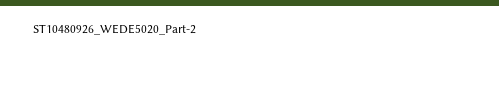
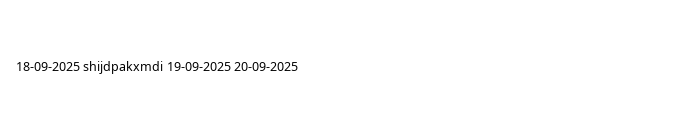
- ST10480926_WEDE5020_Part-2
+ 18-09-2025 shijdpakxmdi 19-09-2025 20-09-2025

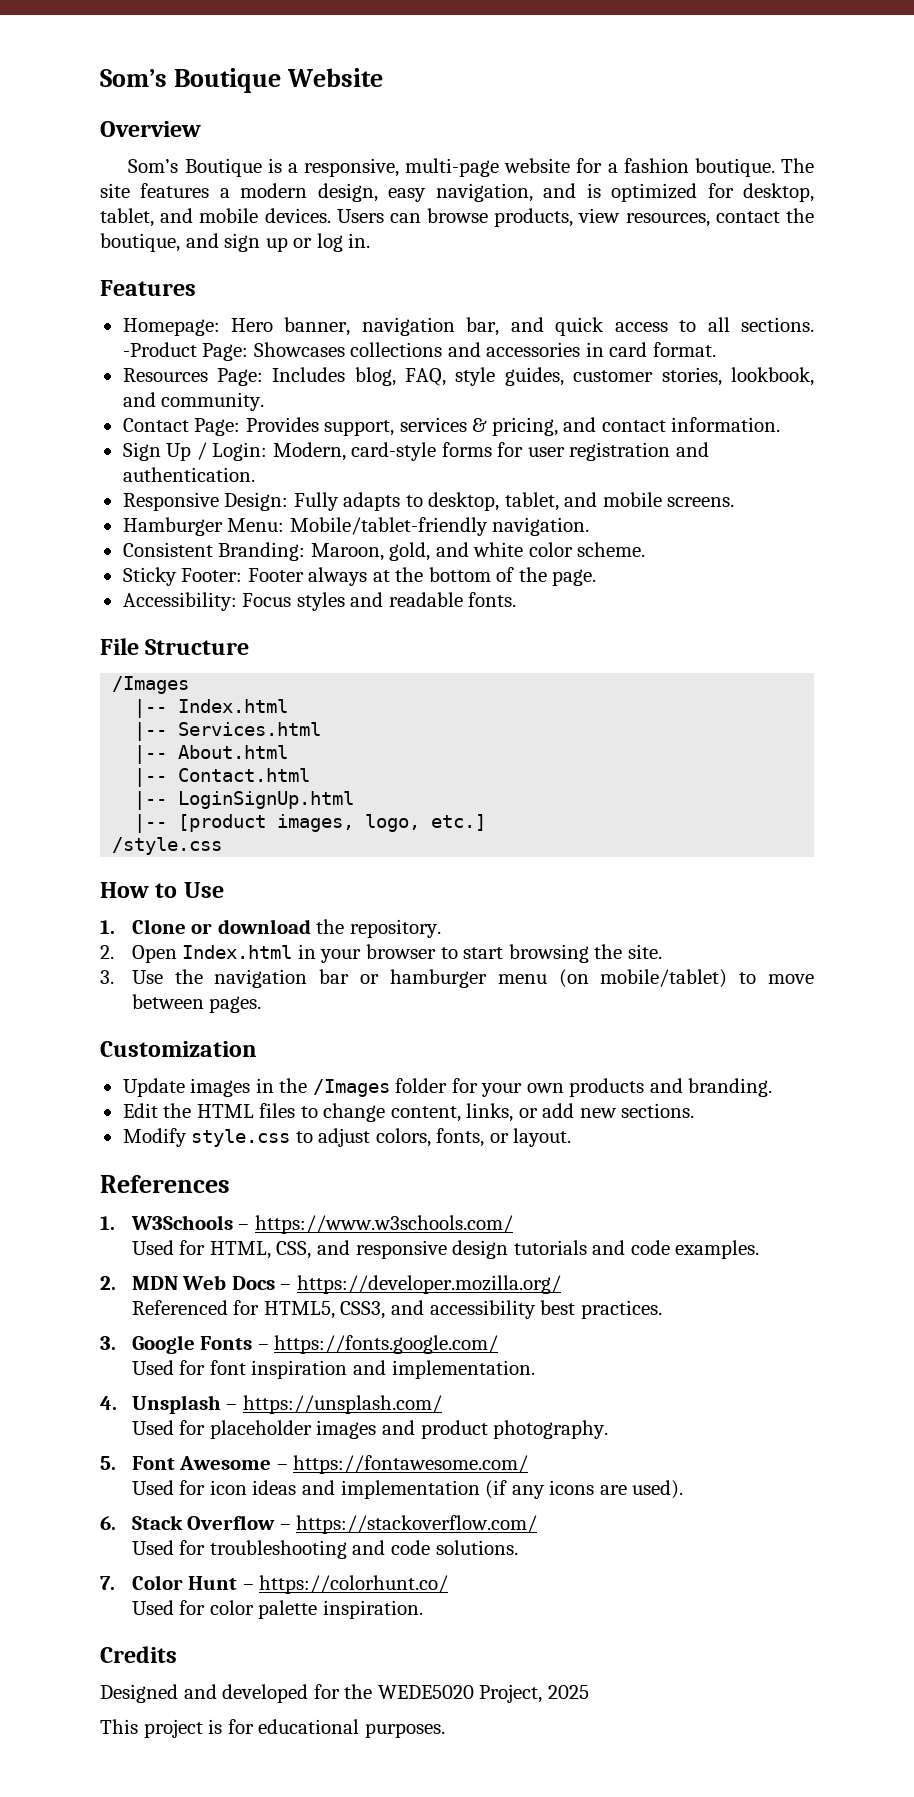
- 18-09-2025 shijdpakxmdi 19-09-2025 20-09-2025
+ Som’s Boutique Website
+ Overview
+ Som’s Boutique is a responsive, multi-page website for a fashion boutique. The site features a modern design, easy navigation, and is optimized for desktop, tablet, and mobile devices. Users can browse products, view resources, contact the boutique, and sign up or log in.
+ Features
+ Homepage: Hero banner, navigation bar, and quick access to all sections. -Product Page: Showcases collections and accessories in card format.
+ Resources Page: Includes blog, FAQ, style guides, customer stories, lookbook, and community.
+ Contact Page: Provides support, services & pricing, and contact information.
+ Sign Up / Login: Modern, card-style forms for user registration and authentication.
+ Responsive Design: Fully adapts to desktop, tablet, and mobile screens.
+ Hamburger Menu: Mobile/tablet-friendly navigation.
+ Consistent Branding: Maroon, gold, and white color scheme.
+ Sticky Footer: Footer always at the bottom of the page.
+ Accessibility: Focus styles and readable fonts.
+ File Structure
+ /Images
+ |-- Index.html
+ |-- Services.html
+ |-- About.html
+ |-- Contact.html
+ |-- LoginSignUp.html
+ |-- [product images, logo, etc.]
+ /style.css
+ How to Use
+ 1. Clone or download the repository.
+ 2. Open Index.html in your browser to start browsing the site.
+ 3. Use the navigation bar or hamburger menu (on mobile/tablet) to move between pages.
+ Customization
+ Update images in the /Images folder for your own products and branding.
+ Edit the HTML files to change content, links, or add new sections.
+ Modify style.css to adjust colors, fonts, or layout.
+ References
+ 1. W3Schools – https://www.w3schools.com/
+ Used for HTML, CSS, and responsive design tutorials and code examples.
+ 2. MDN Web Docs – https://developer.mozilla.org/
+ Referenced for HTML5, CSS3, and accessibility best practices.
+ 3. Google Fonts – https://fonts.google.com/
+ Used for font inspiration and implementation.
+ 4. Unsplash – https://unsplash.com/
+ Used for placeholder images and product photography.
+ 5. Font Awesome – https://fontawesome.com/
+ Used for icon ideas and implementation (if any icons are used).
+ 6. Stack Overflow – https://stackoverflow.com/
+ Used for troubleshooting and code solutions.
+ 7. Color Hunt – https://colorhunt.co/
+ Used for color palette inspiration.
+ Credits
+ Designed and developed for the WEDE5020 Project, 2025
+ This project is for educational purposes.

